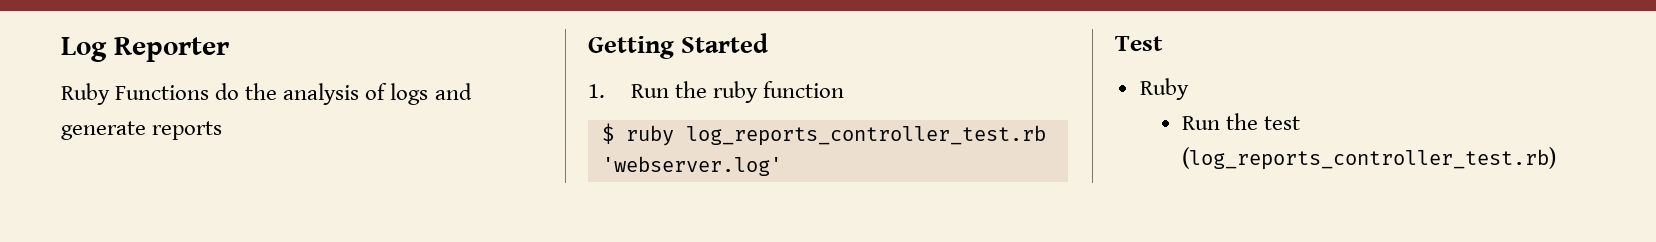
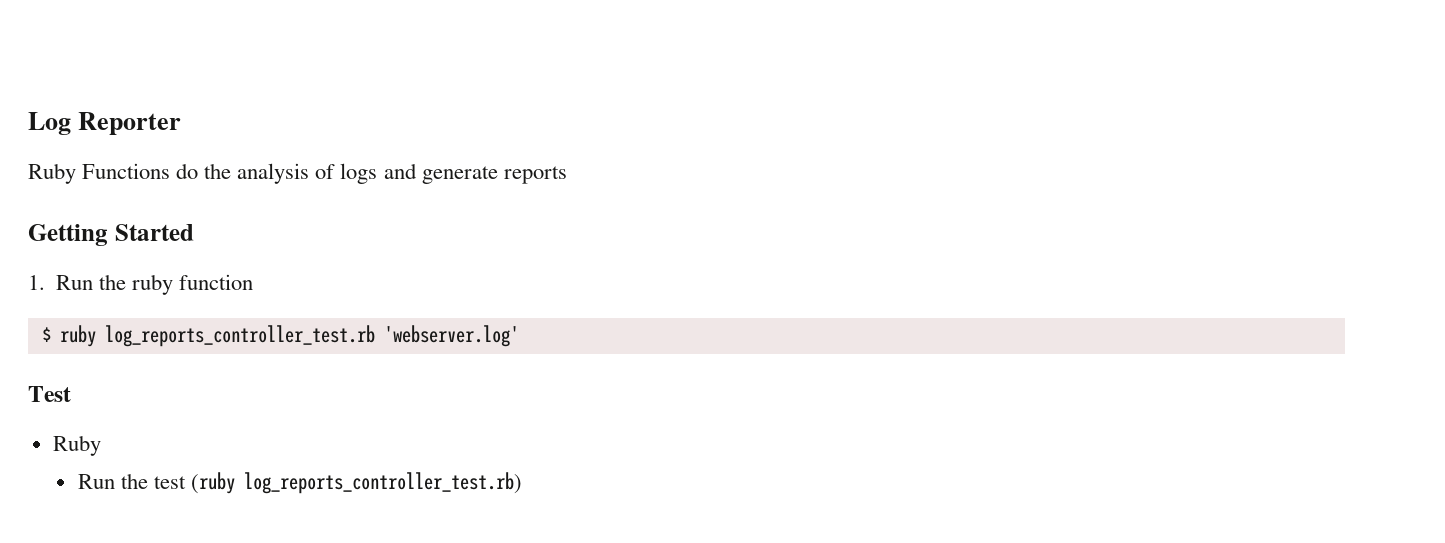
- Run the test (log_reports_controller_test.rb)
+ Run the test (ruby log_reports_controller_test.rb)

